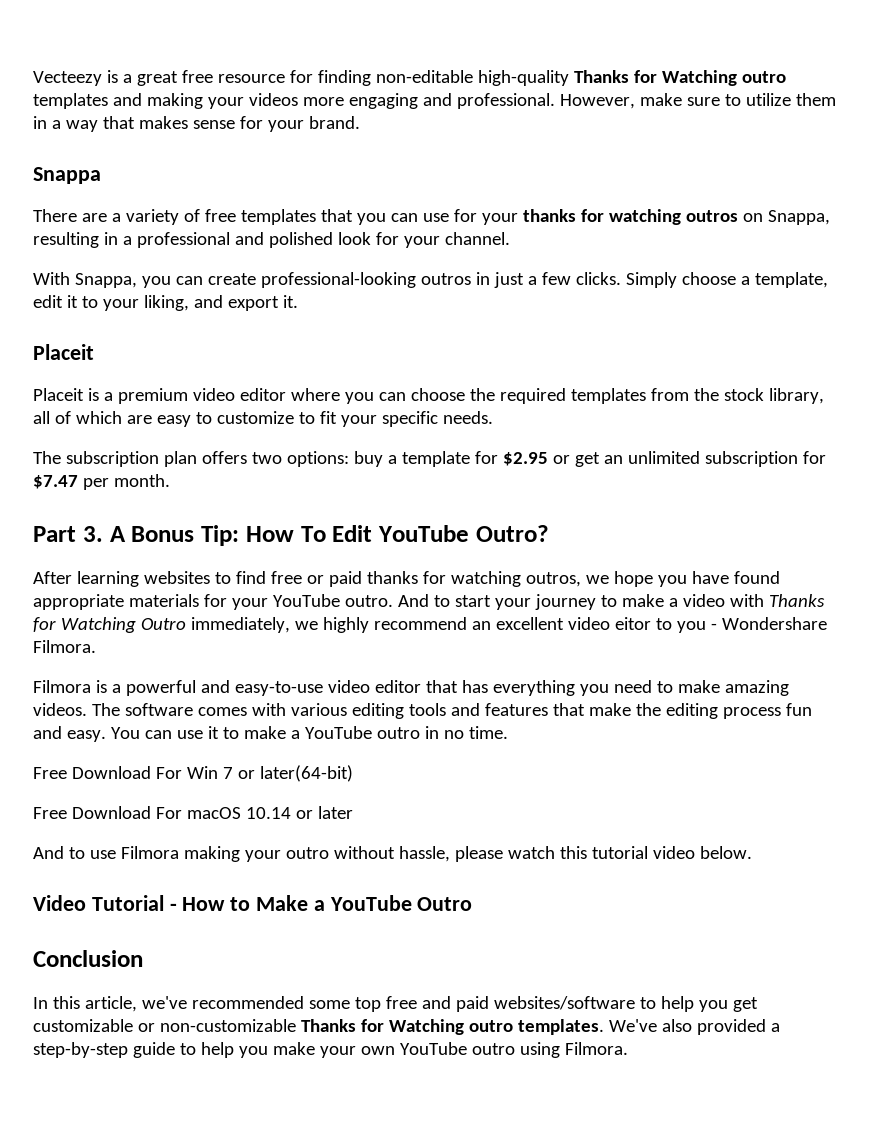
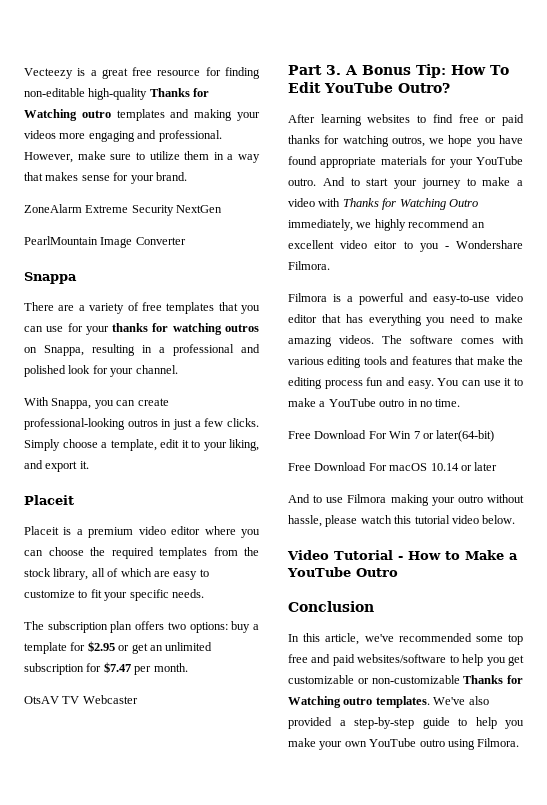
+ ZoneAlarm Extreme Security NextGen
+ PearlMountain Image Converter
+ OtsAV TV Webcaster

